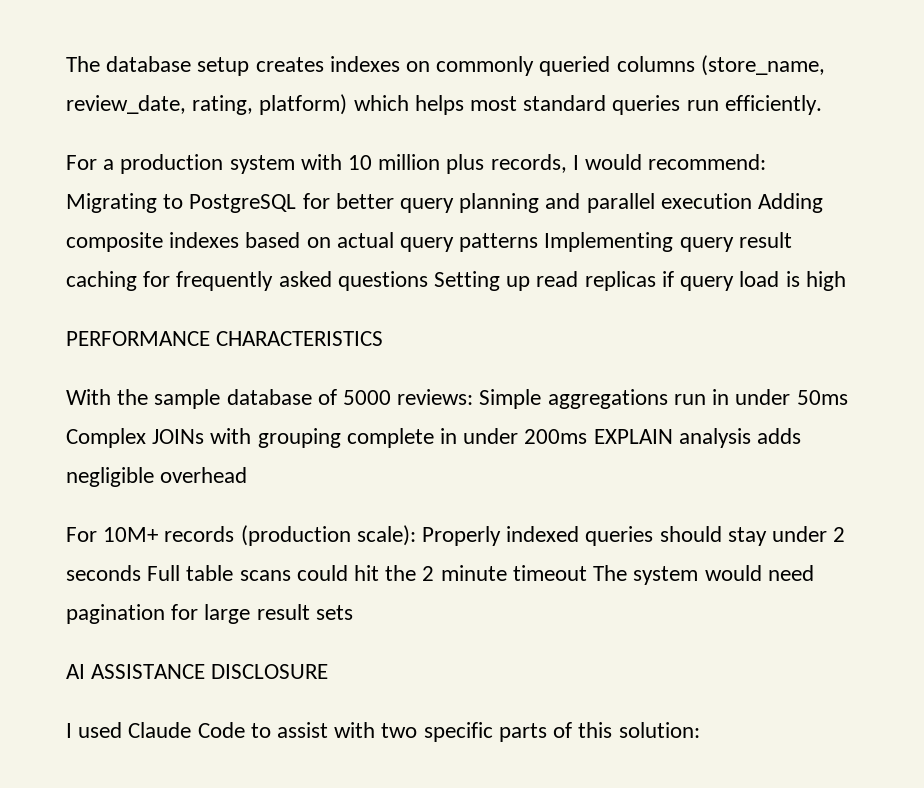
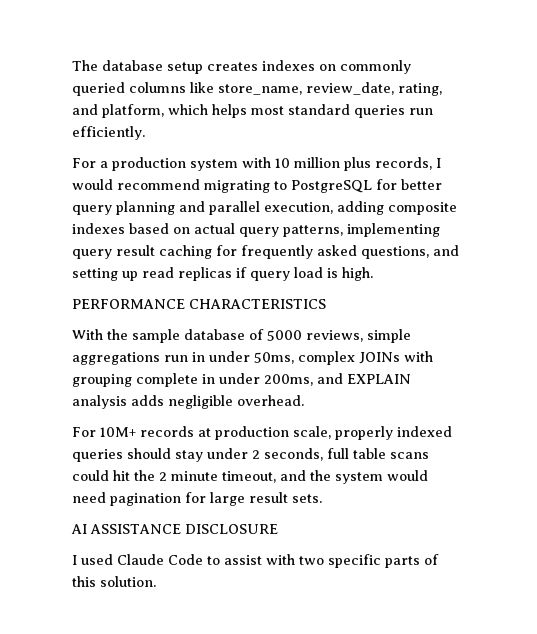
- The database setup creates indexes on commonly queried columns (store_name, review_date, rating, platform) which helps most standard queries run efficiently.
+ The database setup creates indexes on commonly queried columns like store_name, review_date, rating, and platform, which helps most standard queries run efficiently.
- For a production system with 10 million plus records, I would recommend: Migrating to PostgreSQL for better query planning and parallel execution Adding composite indexes based on actual query patterns Implementing query result caching for frequently asked questions Setting up read replicas if query load is high
+ For a production system with 10 million plus records, I would recommend migrating to PostgreSQL for better query planning and parallel execution, adding composite indexes based on actual query patterns, implementing query result caching for frequently asked questions, and setting up read replicas if query load is high.
- With the sample database of 5000 reviews: Simple aggregations run in under 50ms Complex JOINs with grouping complete in under 200ms EXPLAIN analysis adds negligible overhead
+ With the sample database of 5000 reviews, simple aggregations run in under 50ms, complex JOINs with grouping complete in under 200ms, and EXPLAIN analysis adds negligible overhead.
- For 10M+ records (production scale): Properly indexed queries should stay under 2 seconds Full table scans could hit the 2 minute timeout The system would need pagination for large result sets
+ For 10M+ records at production scale, properly indexed queries should stay under 2 seconds, full table scans could hit the 2 minute timeout, and the system would need pagination for large result sets.
- I used Claude Code to assist with two specific parts of this solution:
+ I used Claude Code to assist with two specific parts of this solution.

